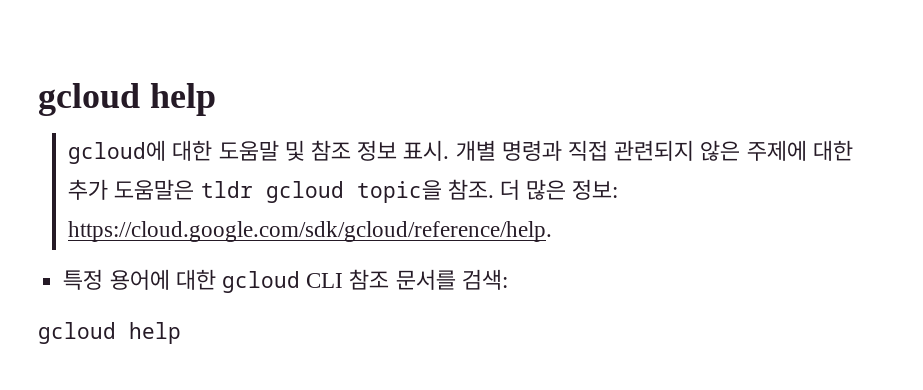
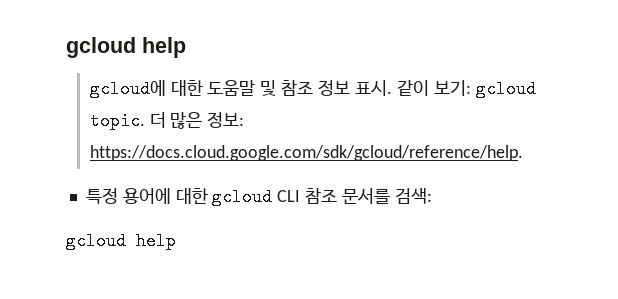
- 개별 명령과 직접 관련되지 않은 주제에 대한 추가 도움말은 tldr gcloud topic을 참조.
+ 같이 보기: gcloud topic.
- 더 많은 정보: https://cloud.google.com/sdk/gcloud/reference/help.
+ 더 많은 정보: https://docs.cloud.google.com/sdk/gcloud/reference/help.

